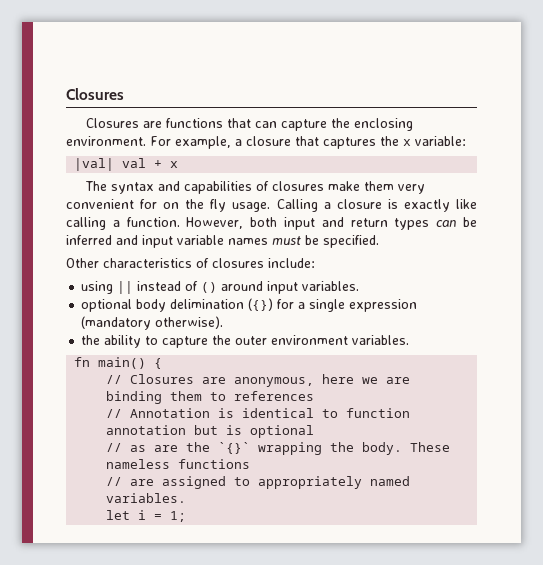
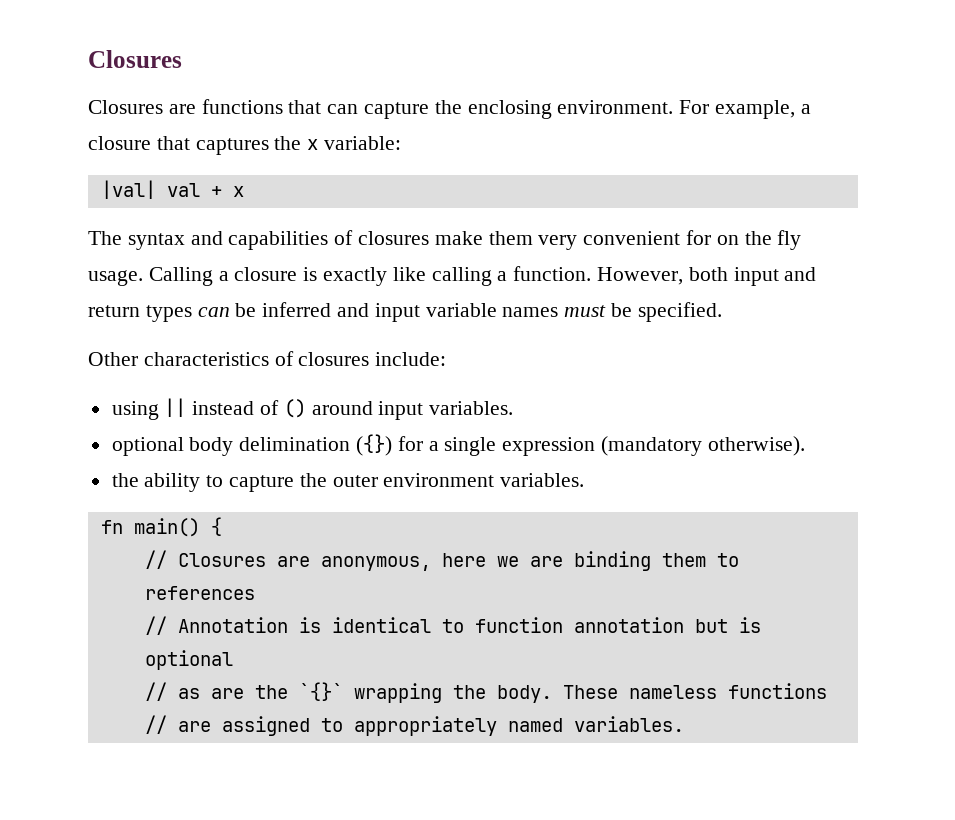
- let i = 1;

